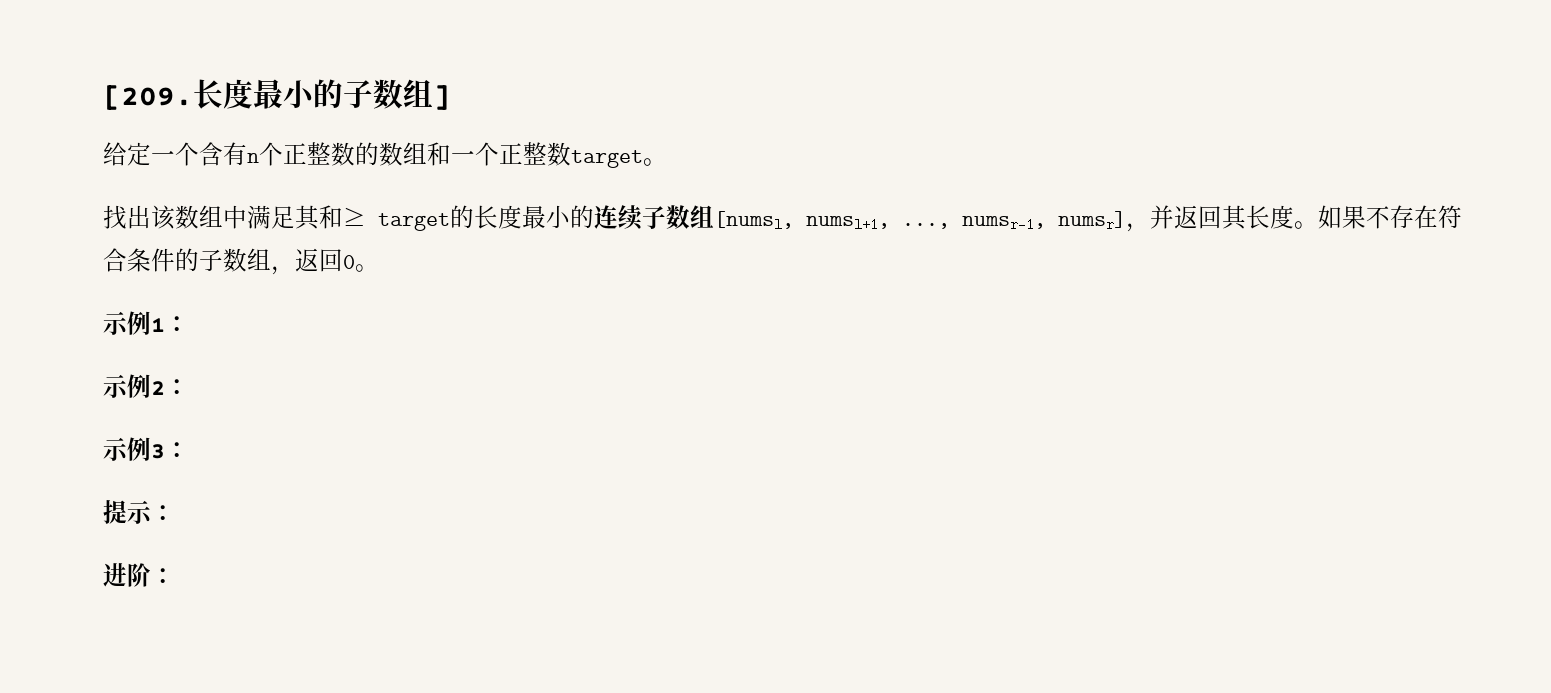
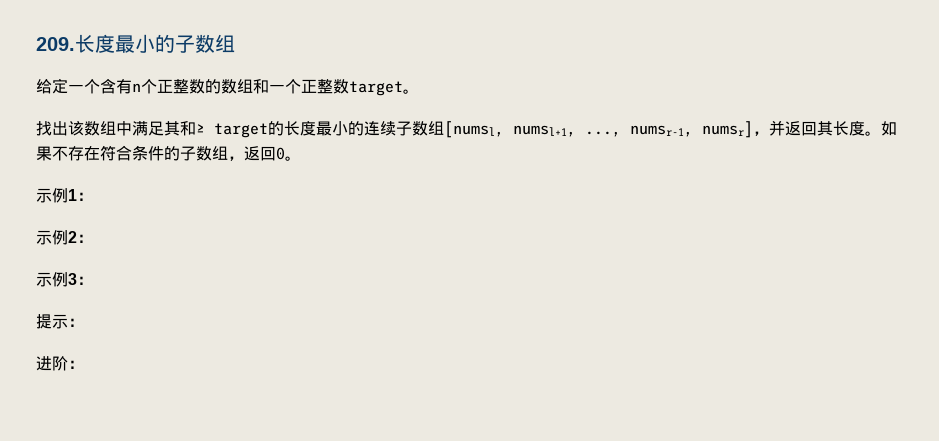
- [209.长度最小的子数组]
+ 209.长度最小的子数组

